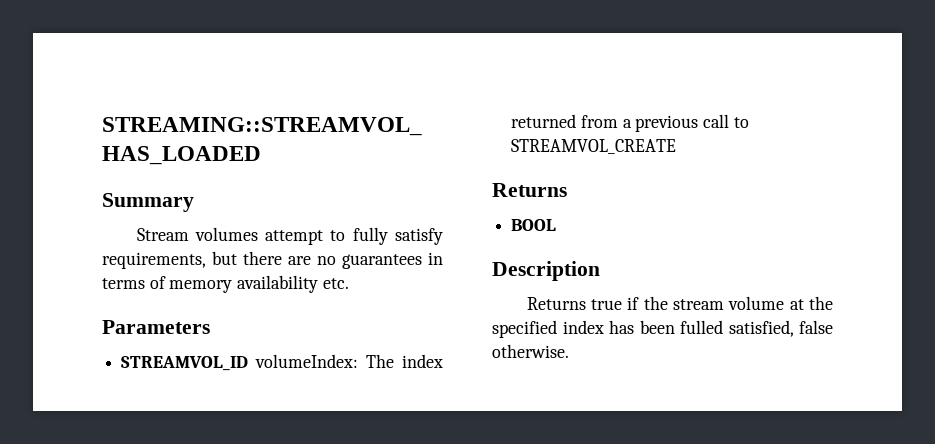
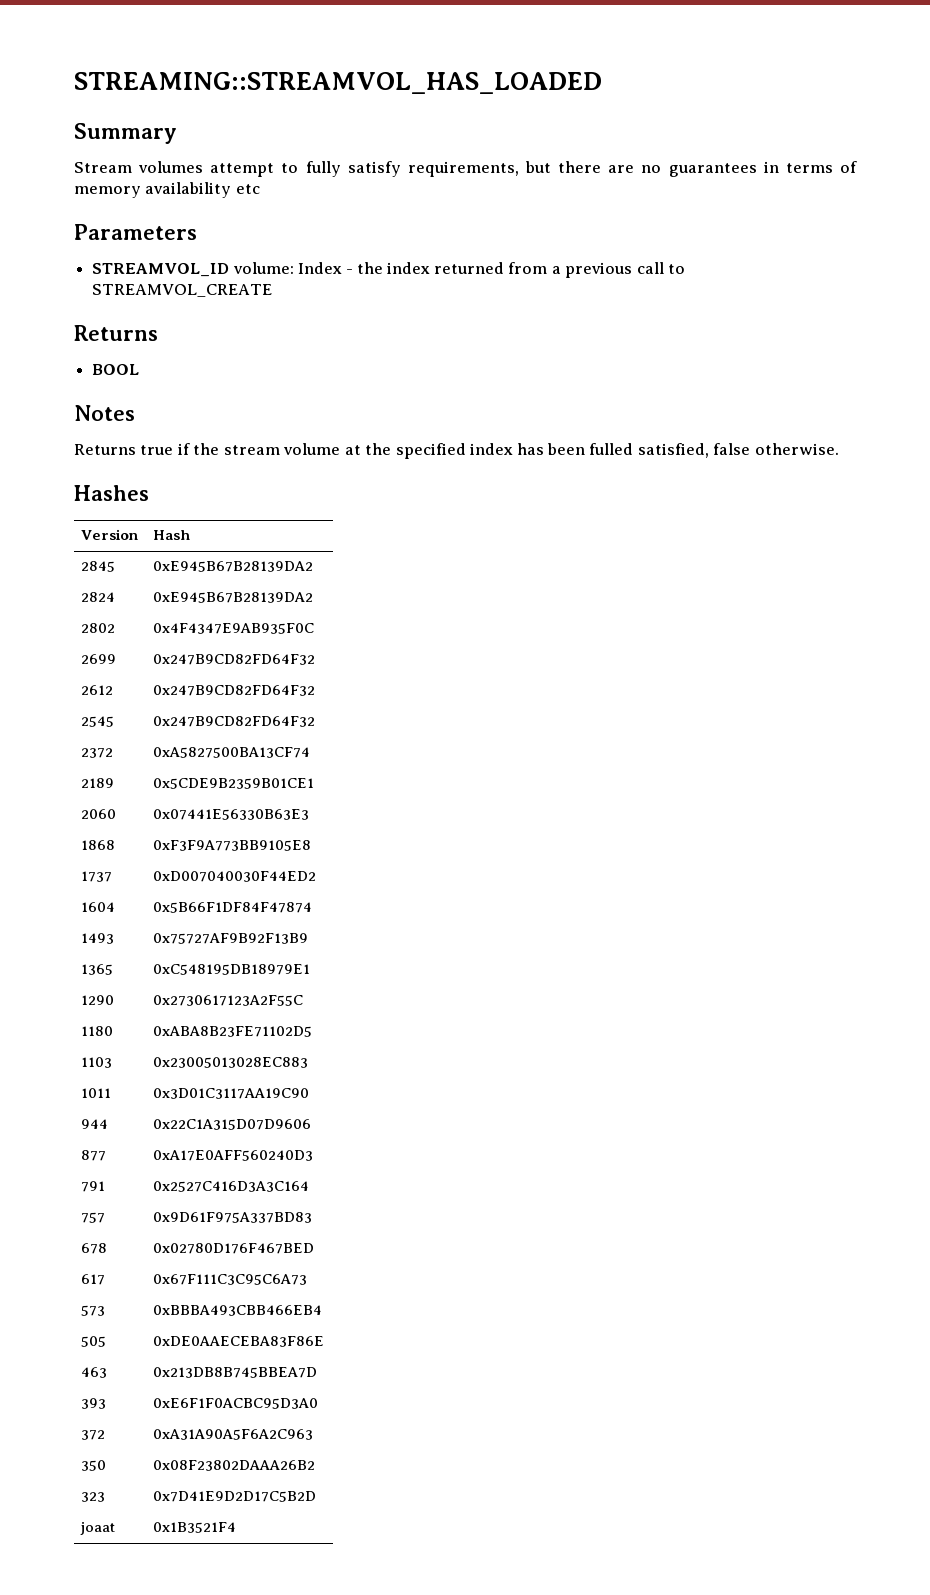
- Stream volumes attempt to fully satisfy requirements, but there are no guarantees in terms of memory availability etc.
+ Stream volumes attempt to fully satisfy requirements, but there are no guarantees in terms of memory availability etc
- STREAMVOL_ID volumeIndex: The index returned from a previous call to STREAMVOL_CREATE
+ STREAMVOL_ID volume: Index - the index returned from a previous call to STREAMVOL_CREATE
- Description
+ Notes
+ Hashes
+ Version | Hash
+ 2845 | 0xE945B67B28139DA2
+ 2824 | 0xE945B67B28139DA2
+ 2802 | 0x4F4347E9AB935F0C
+ 2699 | 0x247B9CD82FD64F32
+ 2612 | 0x247B9CD82FD64F32
+ 2545 | 0x247B9CD82FD64F32
+ 2372 | 0xA5827500BA13CF74
+ 2189 | 0x5CDE9B2359B01CE1
+ 2060 | 0x07441E56330B63E3
+ 1868 | 0xF3F9A773BB9105E8
+ 1737 | 0xD007040030F44ED2
+ 1604 | 0x5B66F1DF84F47874
+ 1493 | 0x75727AF9B92F13B9
+ 1365 | 0xC548195DB18979E1
+ 1290 | 0x2730617123A2F55C
+ 1180 | 0xABA8B23FE71102D5
+ 1103 | 0x23005013028EC883
+ 1011 | 0x3D01C3117AA19C90
+ 944 | 0x22C1A315D07D9606
+ 877 | 0xA17E0AFF560240D3
+ 791 | 0x2527C416D3A3C164
+ 757 | 0x9D61F975A337BD83
+ 678 | 0x02780D176F467BED
+ 617 | 0x67F111C3C95C6A73
+ 573 | 0xBBBA493CBB466EB4
+ 505 | 0xDE0AAECEBA83F86E
+ 463 | 0x213DB8B745BBEA7D
+ 393 | 0xE6F1F0ACBC95D3A0
+ 372 | 0xA31A90A5F6A2C963
+ 350 | 0x08F23802DAAA26B2
+ 323 | 0x7D41E9D2D17C5B2D
+ joaat | 0x1B3521F4

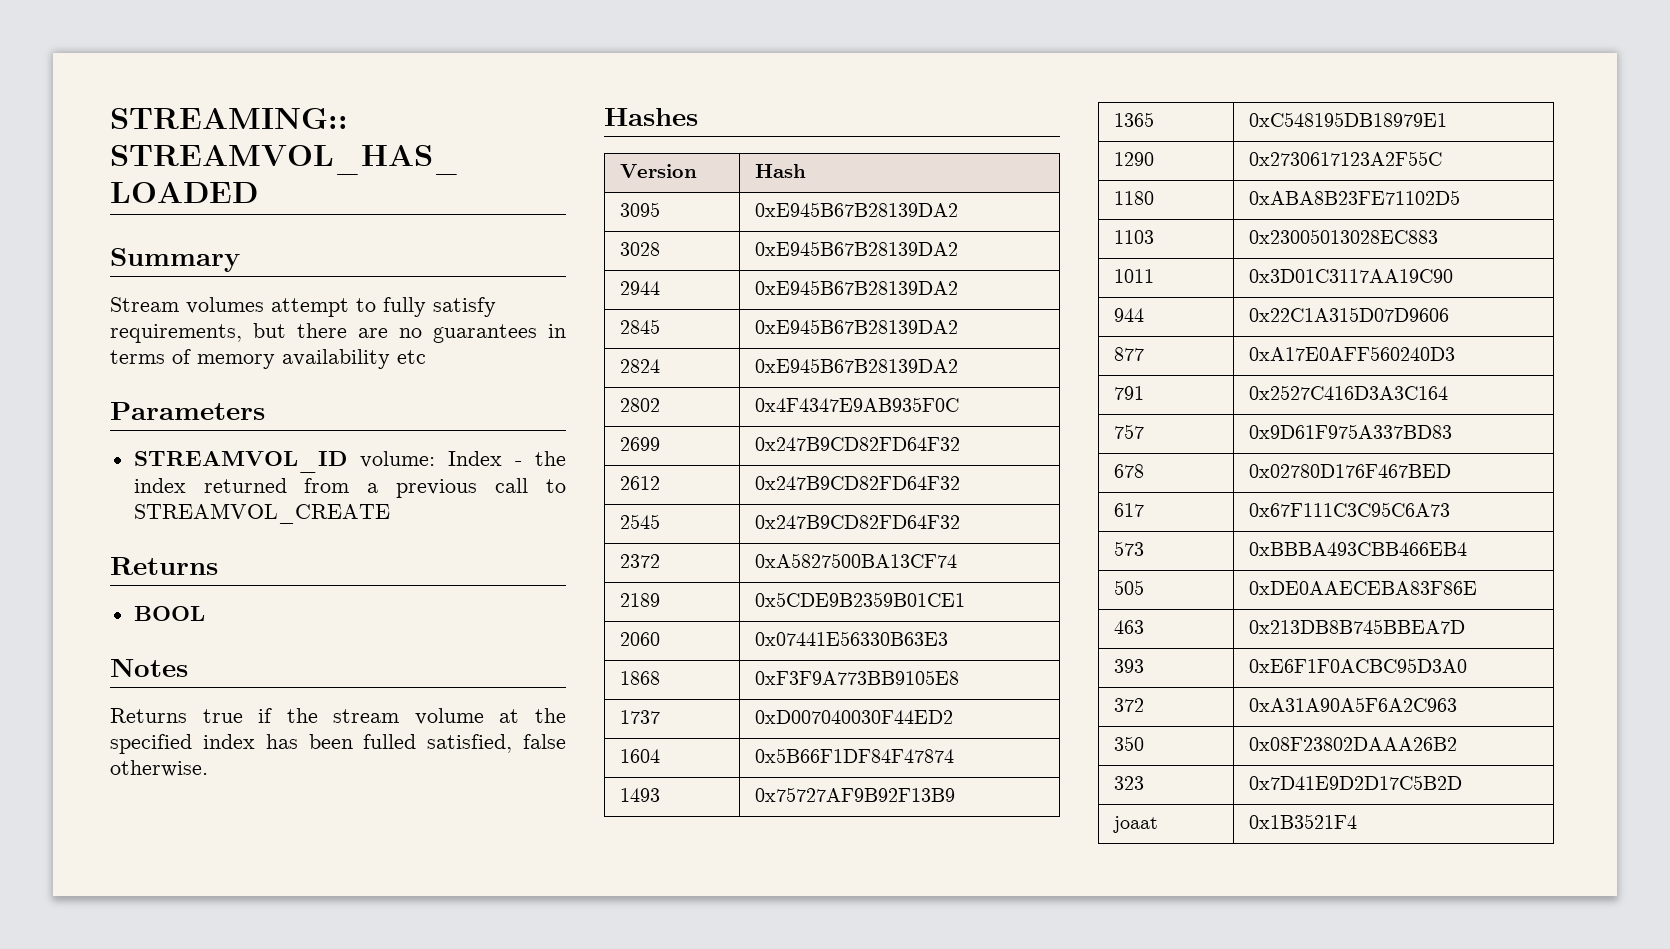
+ 3095 | 0xE945B67B28139DA2
+ 3028 | 0xE945B67B28139DA2
+ 2944 | 0xE945B67B28139DA2

